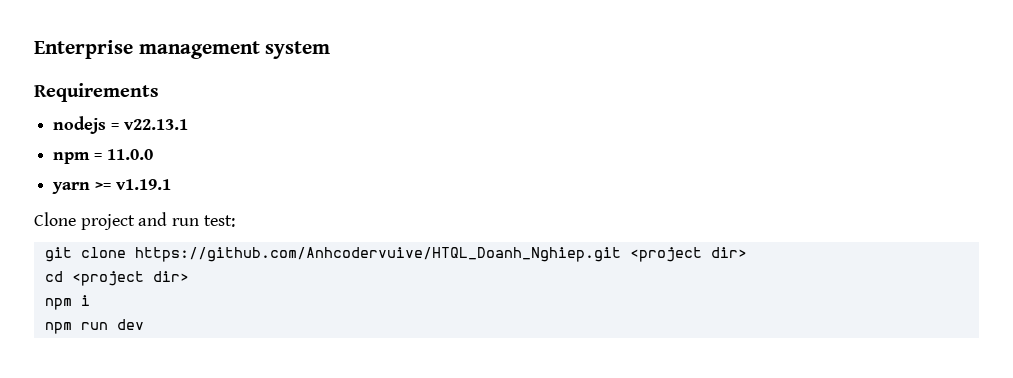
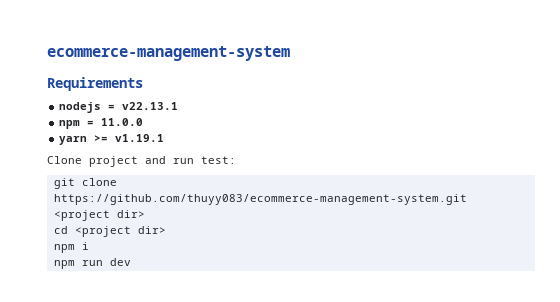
- Enterprise management system
+ ecommerce-management-system
- git clone https://github.com/Anhcodervuive/HTQL_Doanh_Nghiep.git <project dir>
+ git clone https://github.com/thuyy083/ecommerce-management-system.git <project dir>

